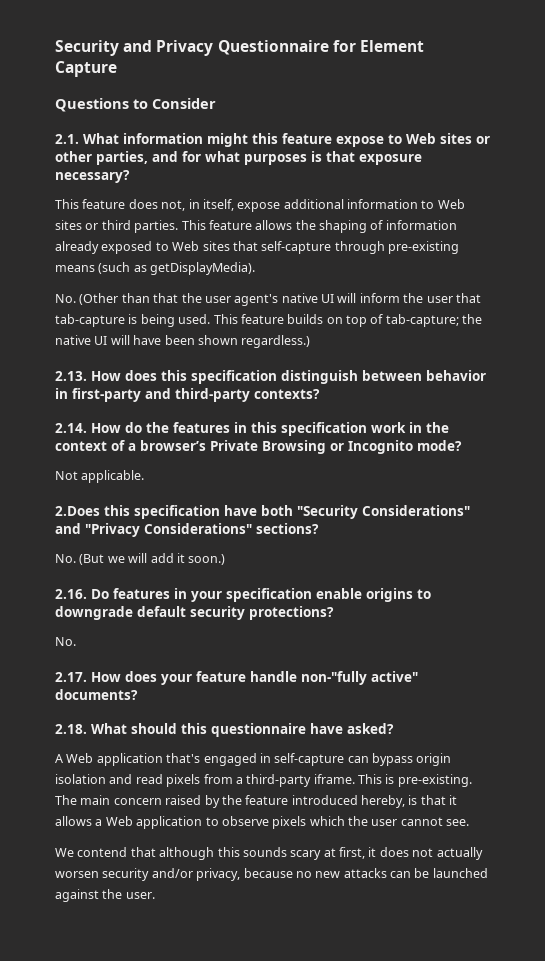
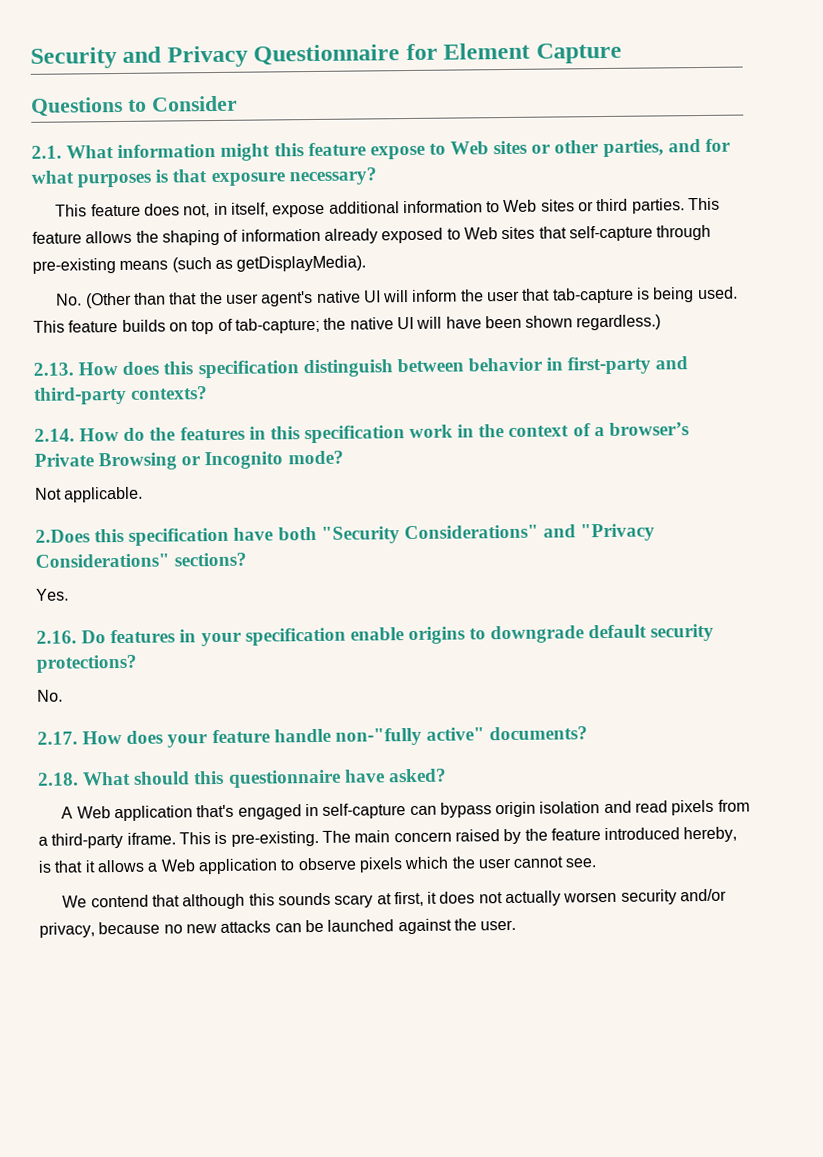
- No. (But we will add it soon.)
+ Yes.

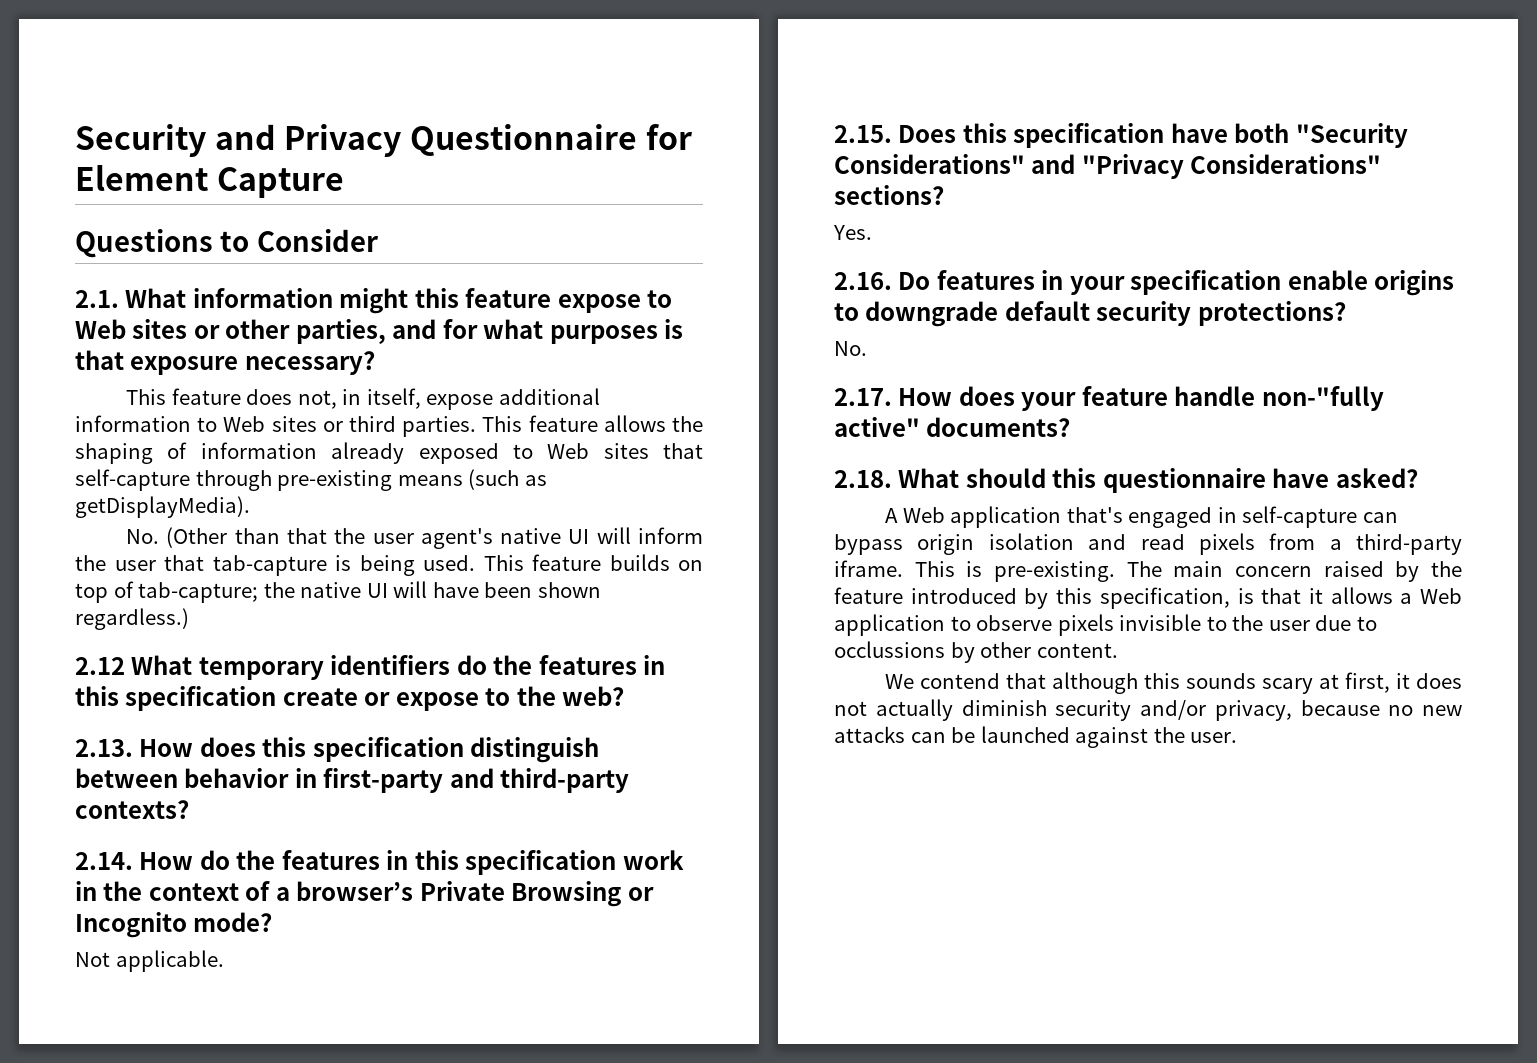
+ 2.12 What temporary identifiers do the features in this specification create or expose to the web?
- 2.Does this specification have both "Security Considerations" and "Privacy Considerations" sections?
+ 2.15. Does this specification have both "Security Considerations" and "Privacy Considerations" sections?
- The main concern raised by the feature introduced hereby, is that it allows a Web application to observe pixels which the user cannot see.
+ The main concern raised by the feature introduced by this specification, is that it allows a Web application to observe pixels invisible to the user due to occlussions by other content.
- We contend that although this sounds scary at first, it does not actually worsen security and/or privacy, because no new attacks can be launched against the user.
+ We contend that although this sounds scary at first, it does not actually diminish security and/or privacy, because no new attacks can be launched against the user.

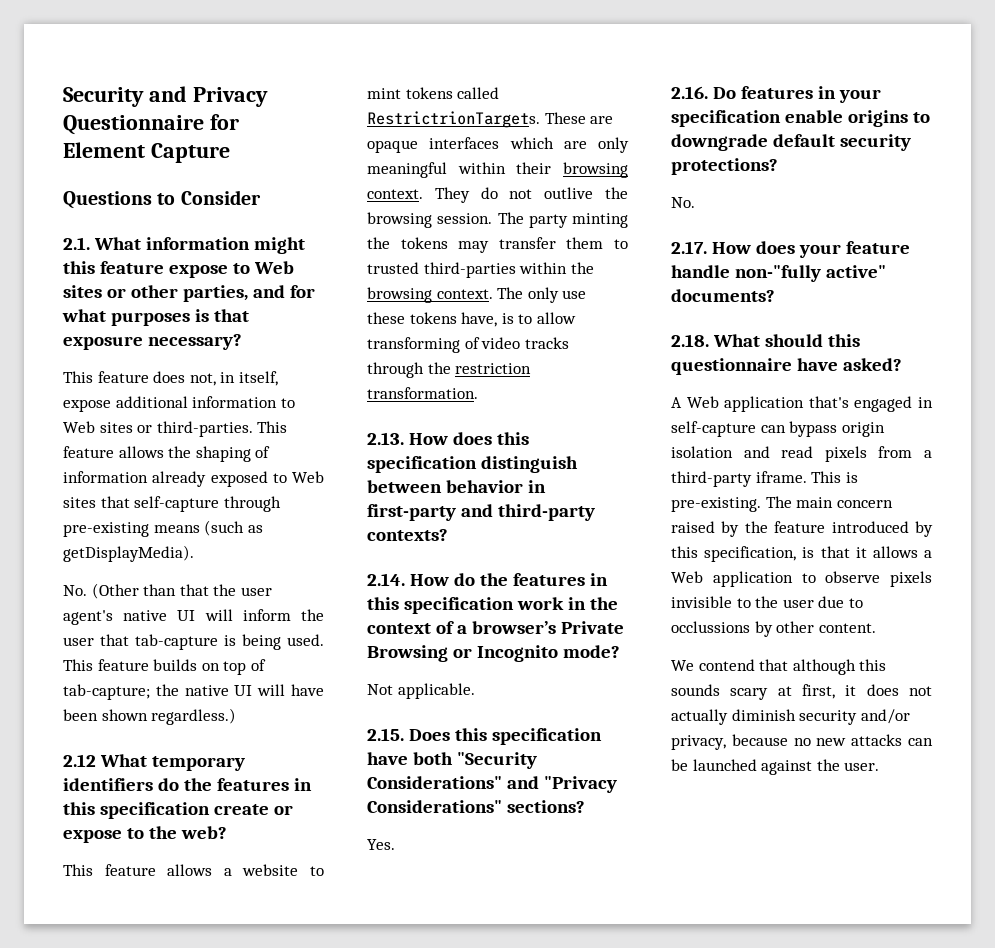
- This feature does not, in itself, expose additional information to Web sites or third parties.
+ This feature does not, in itself, expose additional information to Web sites or third-parties.
+ This feature allows a website to mint tokens called RestrictrionTargets. These are opaque interfaces which are only meaningful within their browsing context. They do not outlive the browsing session. The party minting the tokens may transfer them to trusted third-parties within the browsing context. The only use these tokens have, is to allow transforming of video tracks through the restriction transformation.

